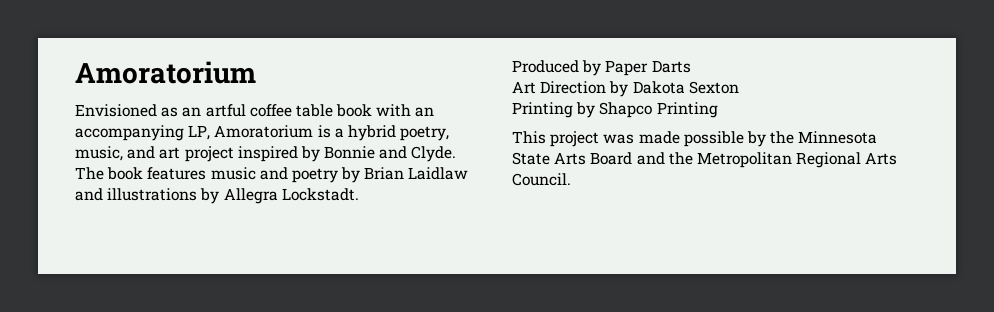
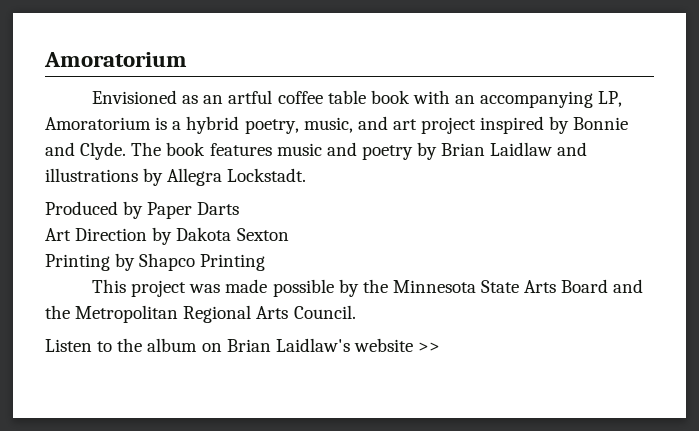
+ Listen to the album on Brian Laidlaw's website >>

